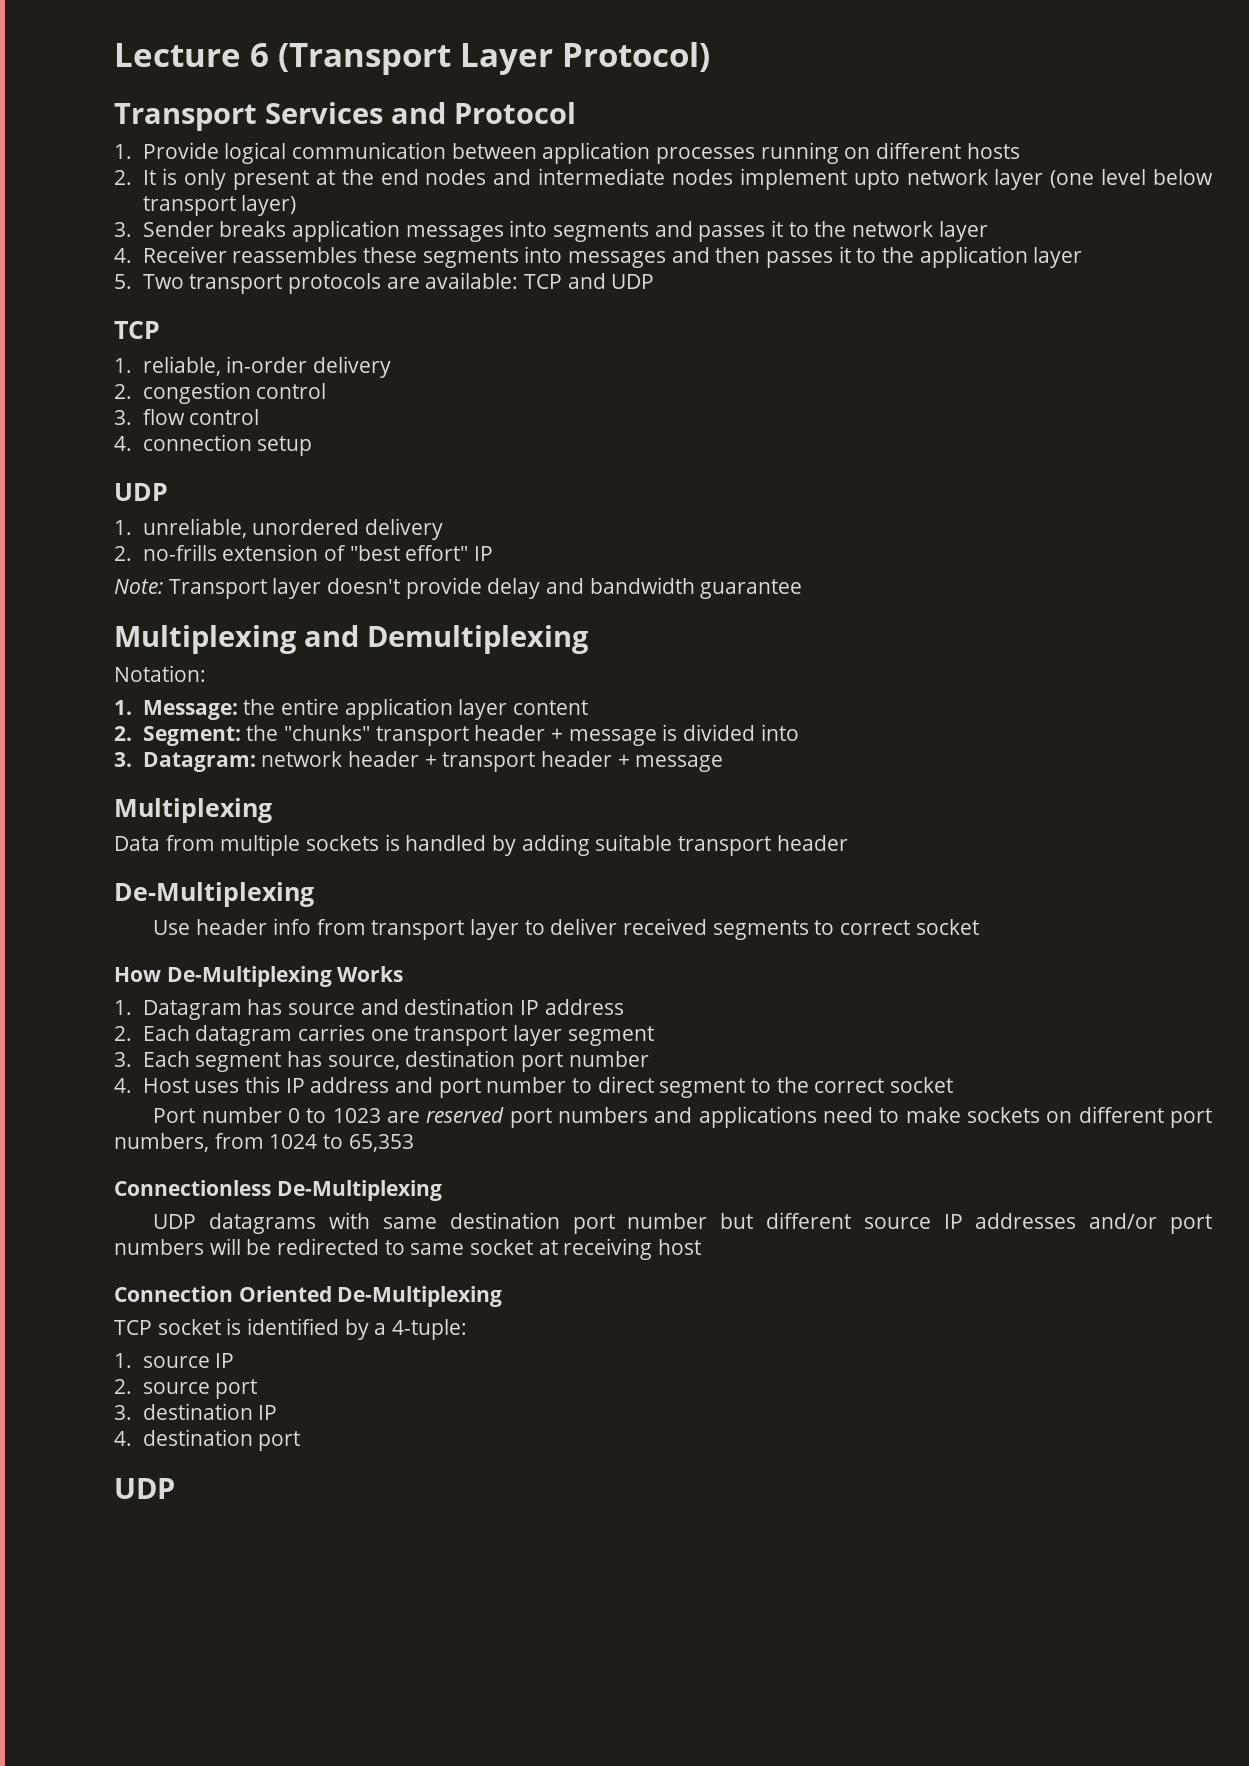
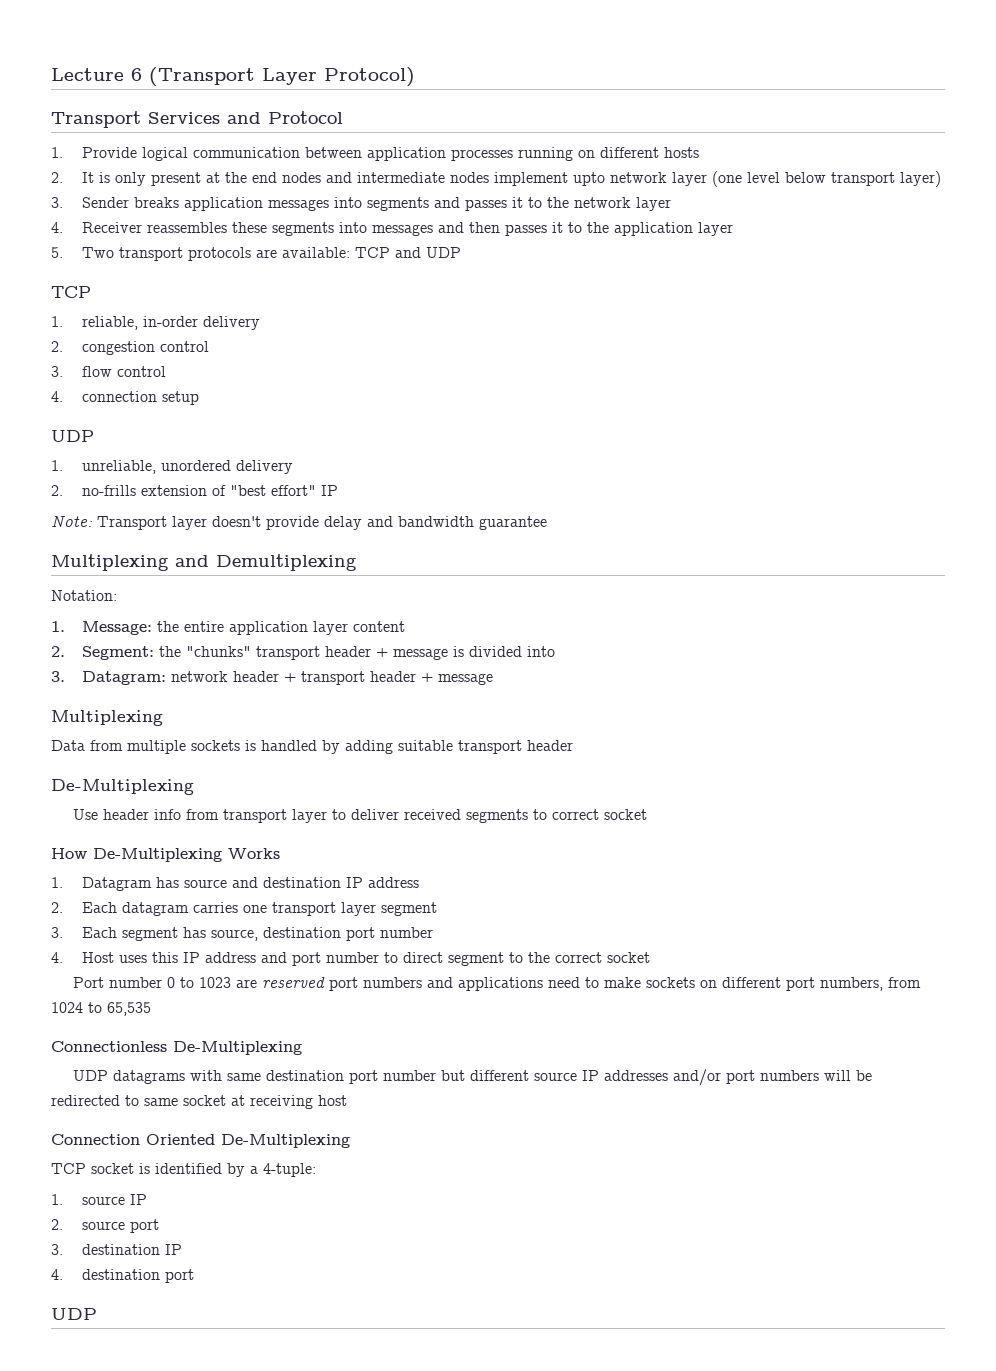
- Port number 0 to 1023 are reserved port numbers and applications need to make sockets on different port numbers, from 1024 to 65,353
+ Port number 0 to 1023 are reserved port numbers and applications need to make sockets on different port numbers, from 1024 to 65,535

